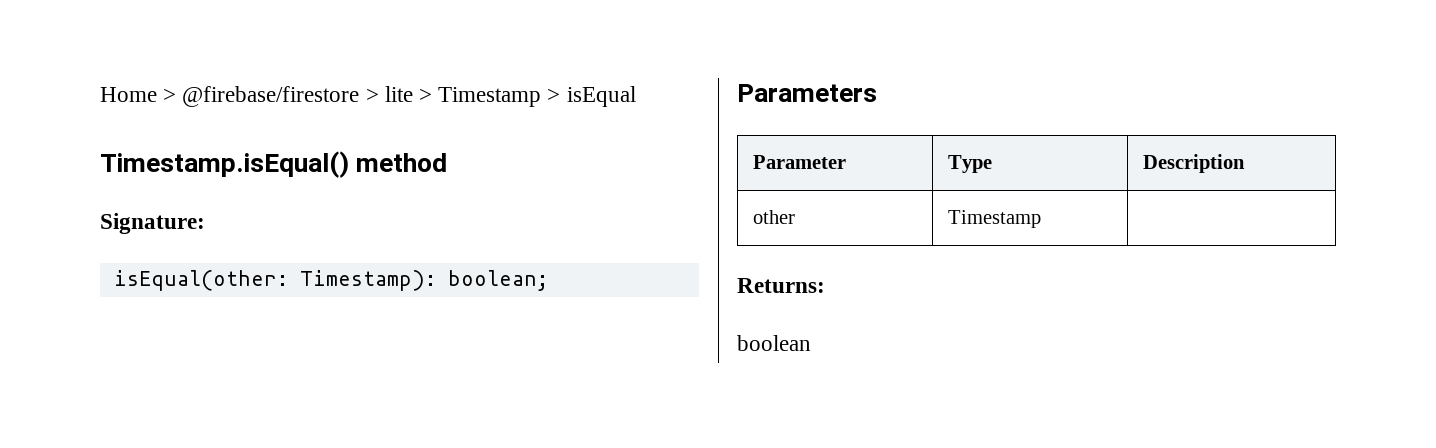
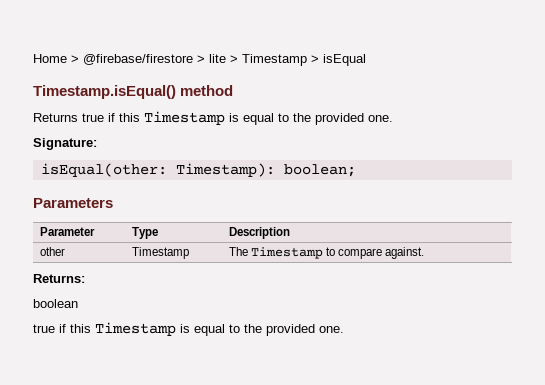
+ Returns true if this Timestamp is equal to the provided one.
- other | Timestamp |
+ other | Timestamp | The Timestamp to compare against.
  Returns:
  boolean
+ true if this Timestamp is equal to the provided one.

